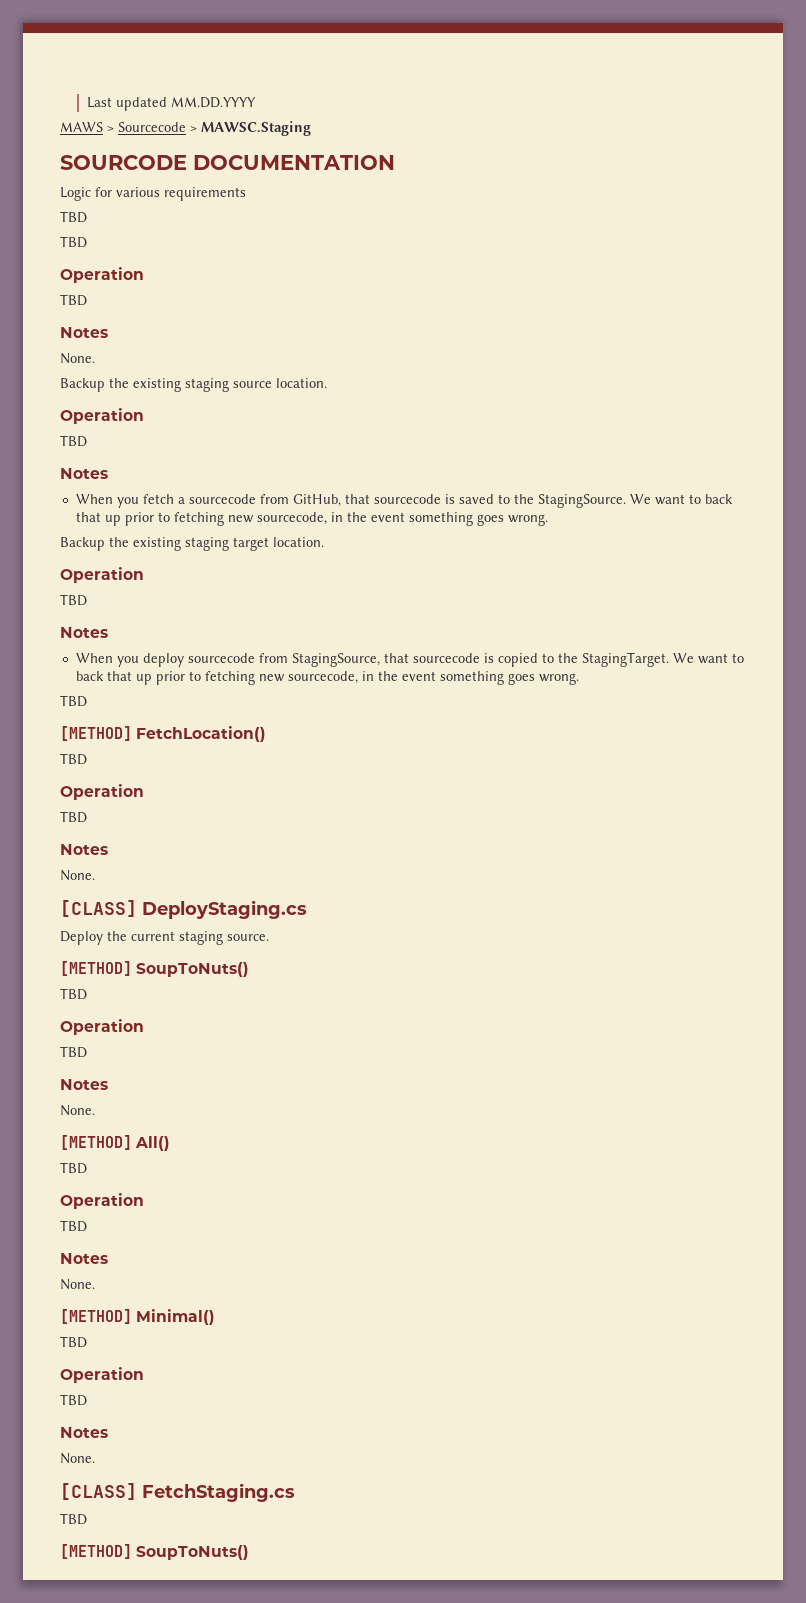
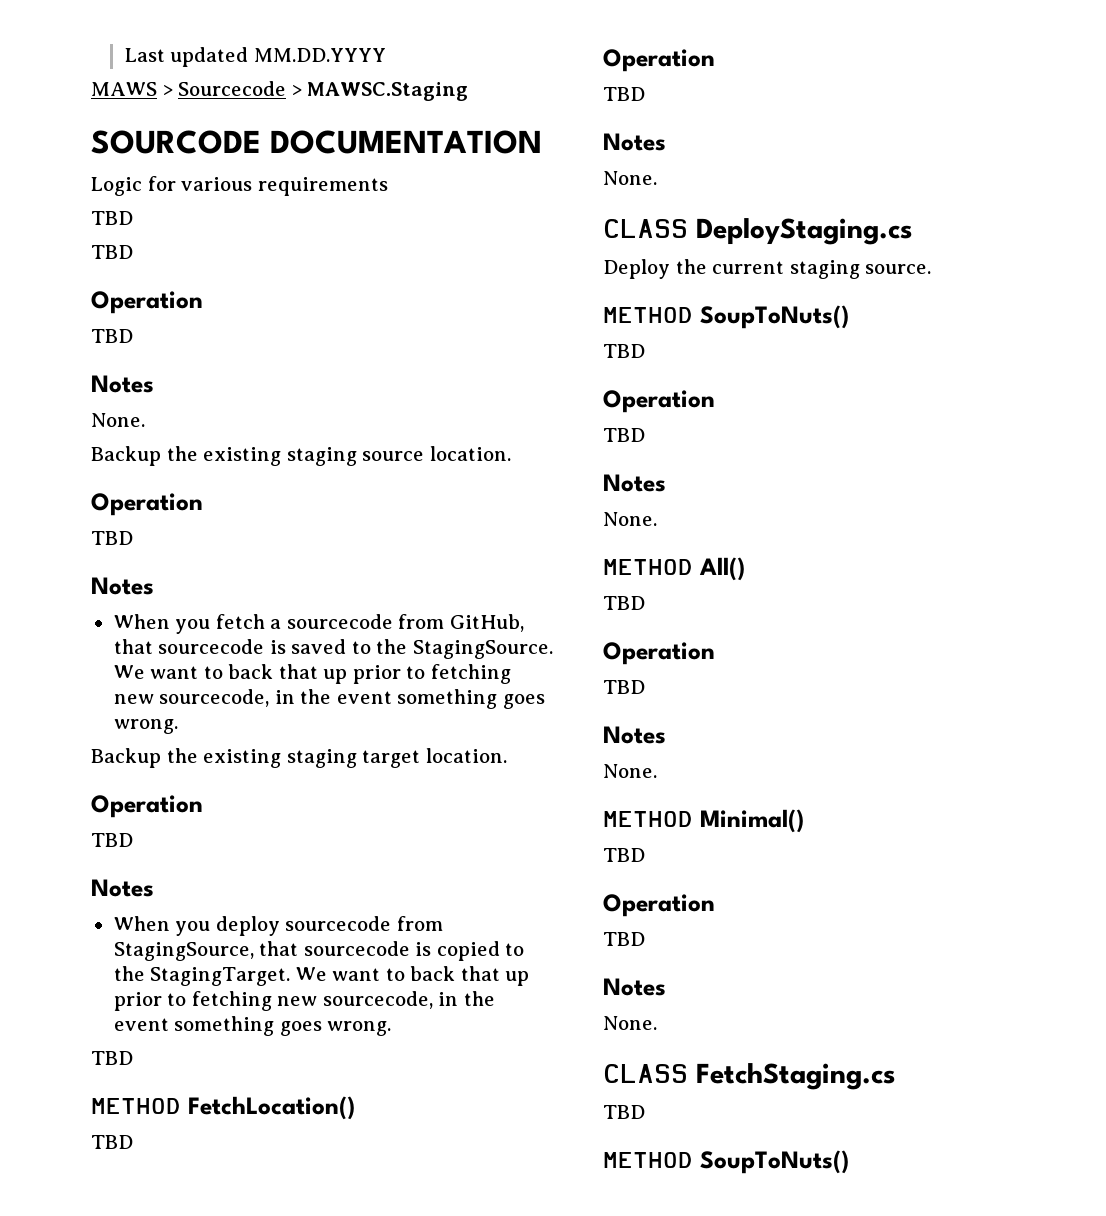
- [METHOD] FetchLocation()
+ METHOD FetchLocation()
- [CLASS] DeployStaging.cs
+ CLASS DeployStaging.cs
  Deploy the current staging source.
- [METHOD] SoupToNuts()
+ METHOD SoupToNuts()
- [METHOD] All()
+ METHOD All()
- [METHOD] Minimal()
+ METHOD Minimal()
- [CLASS] FetchStaging.cs
+ CLASS FetchStaging.cs
  TBD
- [METHOD] SoupToNuts()
+ METHOD SoupToNuts()

